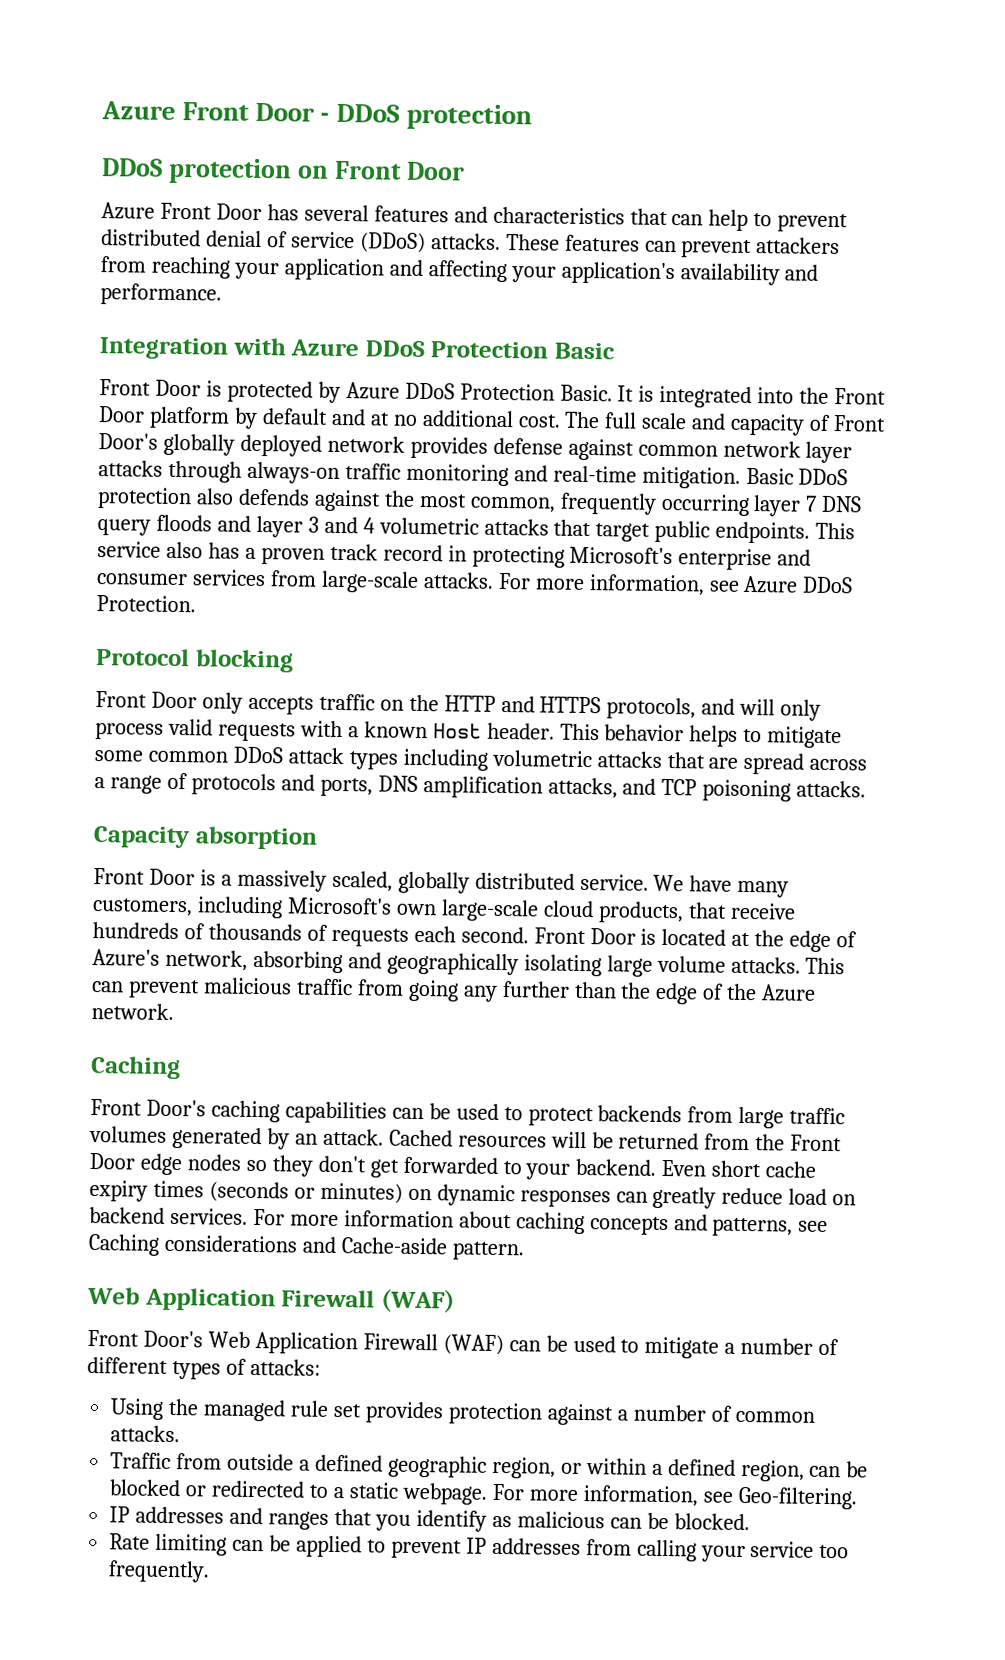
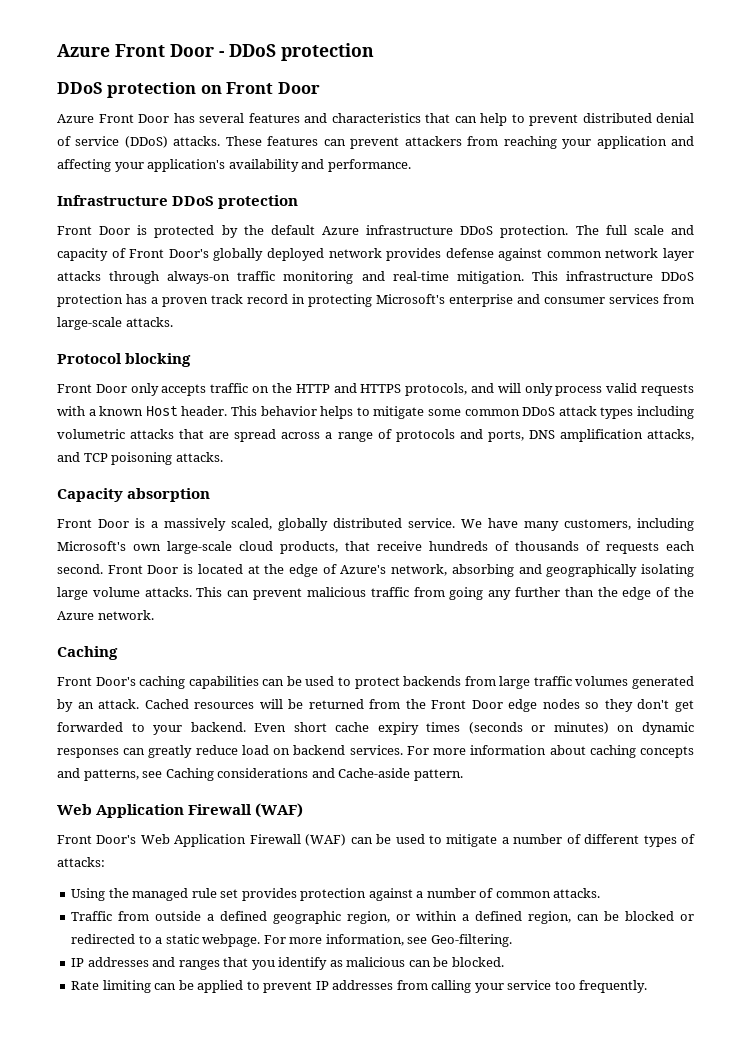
- Integration with Azure DDoS Protection Basic
+ Infrastructure DDoS protection
- Front Door is protected by Azure DDoS Protection Basic. It is integrated into the Front Door platform by default and at no additional cost.
+ Front Door is protected by the default Azure infrastructure DDoS protection.
- Basic DDoS protection also defends against the most common, frequently occurring layer 7 DNS query floods and layer 3 and 4 volumetric attacks that target public endpoints. This service also has a proven track record in protecting Microsoft's enterprise and consumer services from large-scale attacks. For more information, see Azure DDoS Protection.
+ This infrastructure DDoS protection has a proven track record in protecting Microsoft's enterprise and consumer services from large-scale attacks.

